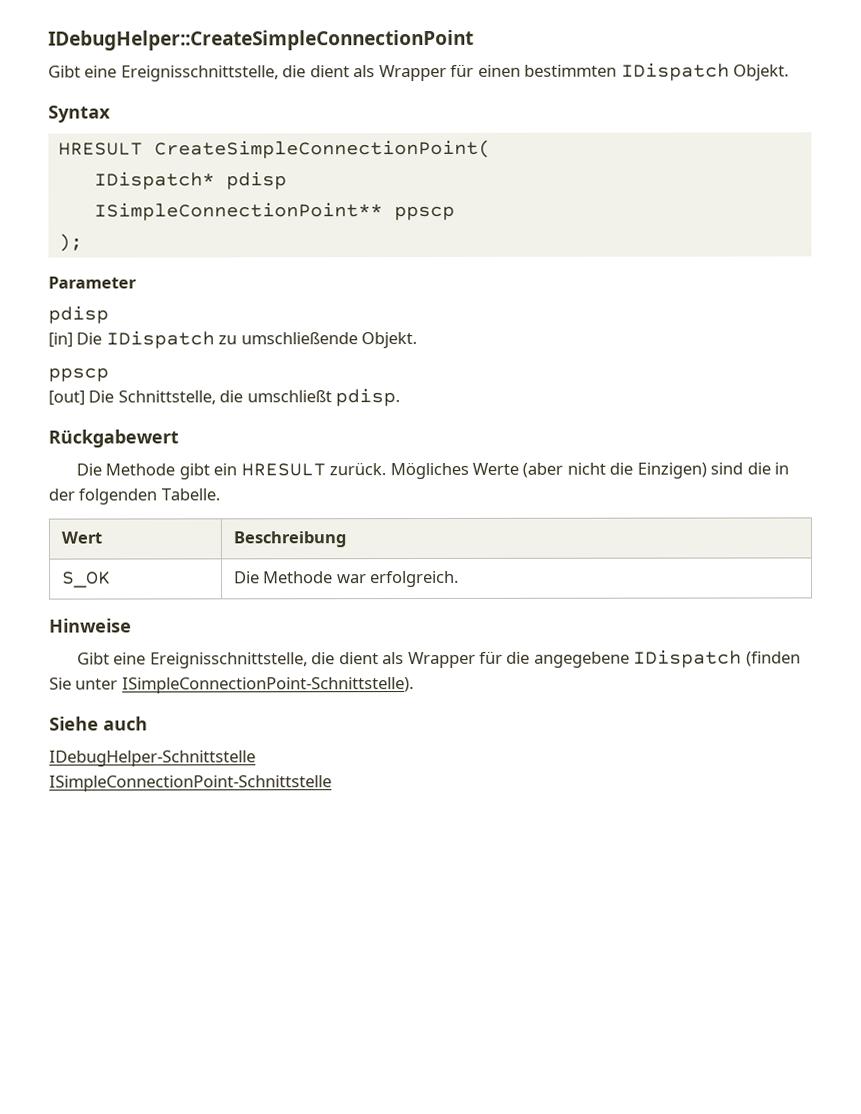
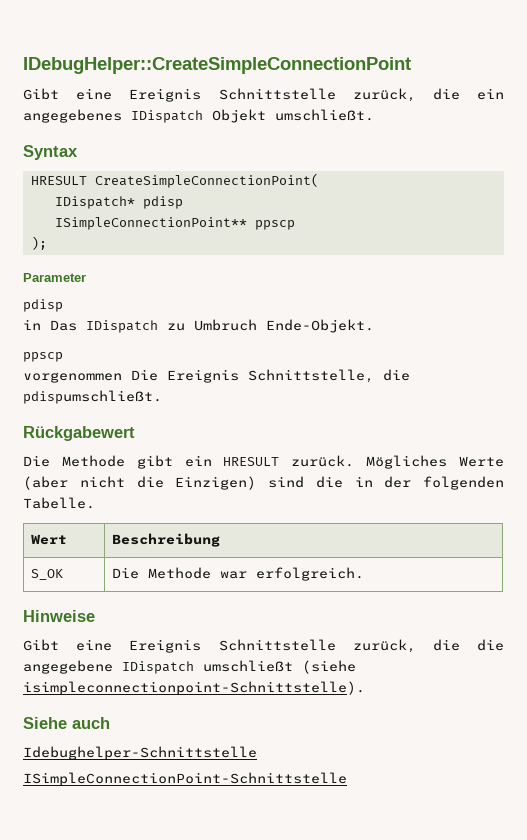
- Gibt eine Ereignisschnittstelle, die dient als Wrapper für einen bestimmten IDispatch Objekt.
+ Gibt eine Ereignis Schnittstelle zurück, die ein angegebenes IDispatch Objekt umschließt.
- [in] Die IDispatch zu umschließende Objekt.
+ in Das IDispatch zu Umbruch Ende-Objekt.
  ppscp
- [out] Die Schnittstelle, die umschließt pdisp.
+ vorgenommen Die Ereignis Schnittstelle, die pdispumschließt.
- Gibt eine Ereignisschnittstelle, die dient als Wrapper für die angegebene IDispatch (finden Sie unter ISimpleConnectionPoint-Schnittstelle).
+ Gibt eine Ereignis Schnittstelle zurück, die die angegebene IDispatch umschließt (siehe isimpleconnectionpoint-Schnittstelle).
- IDebugHelper-Schnittstelle
+ Idebughelper-Schnittstelle

